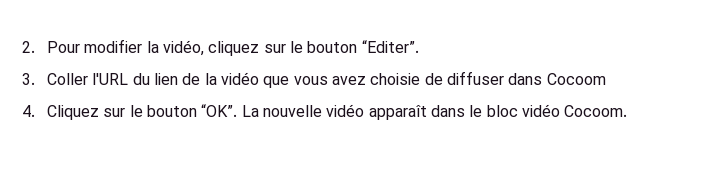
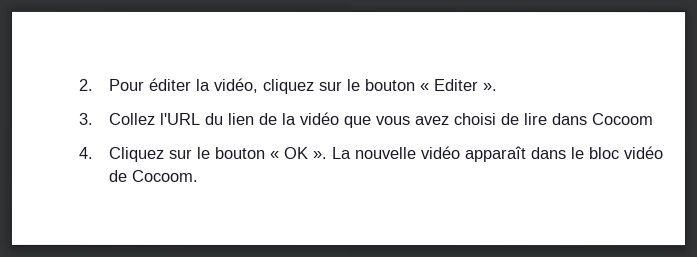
- 2. Pour modifier la vidéo, cliquez sur le bouton “Editer”.
+ 2. Pour éditer la vidéo, cliquez sur le bouton « Editer ».
- 3. Coller l'URL du lien de la vidéo que vous avez choisie de diffuser dans Cocoom
+ 3. Collez l'URL du lien de la vidéo que vous avez choisi de lire dans Cocoom
- 4. Cliquez sur le bouton “OK”. La nouvelle vidéo apparaît dans le bloc vidéo Cocoom.
+ 4. Cliquez sur le bouton « OK ». La nouvelle vidéo apparaît dans le bloc vidéo de Cocoom.

